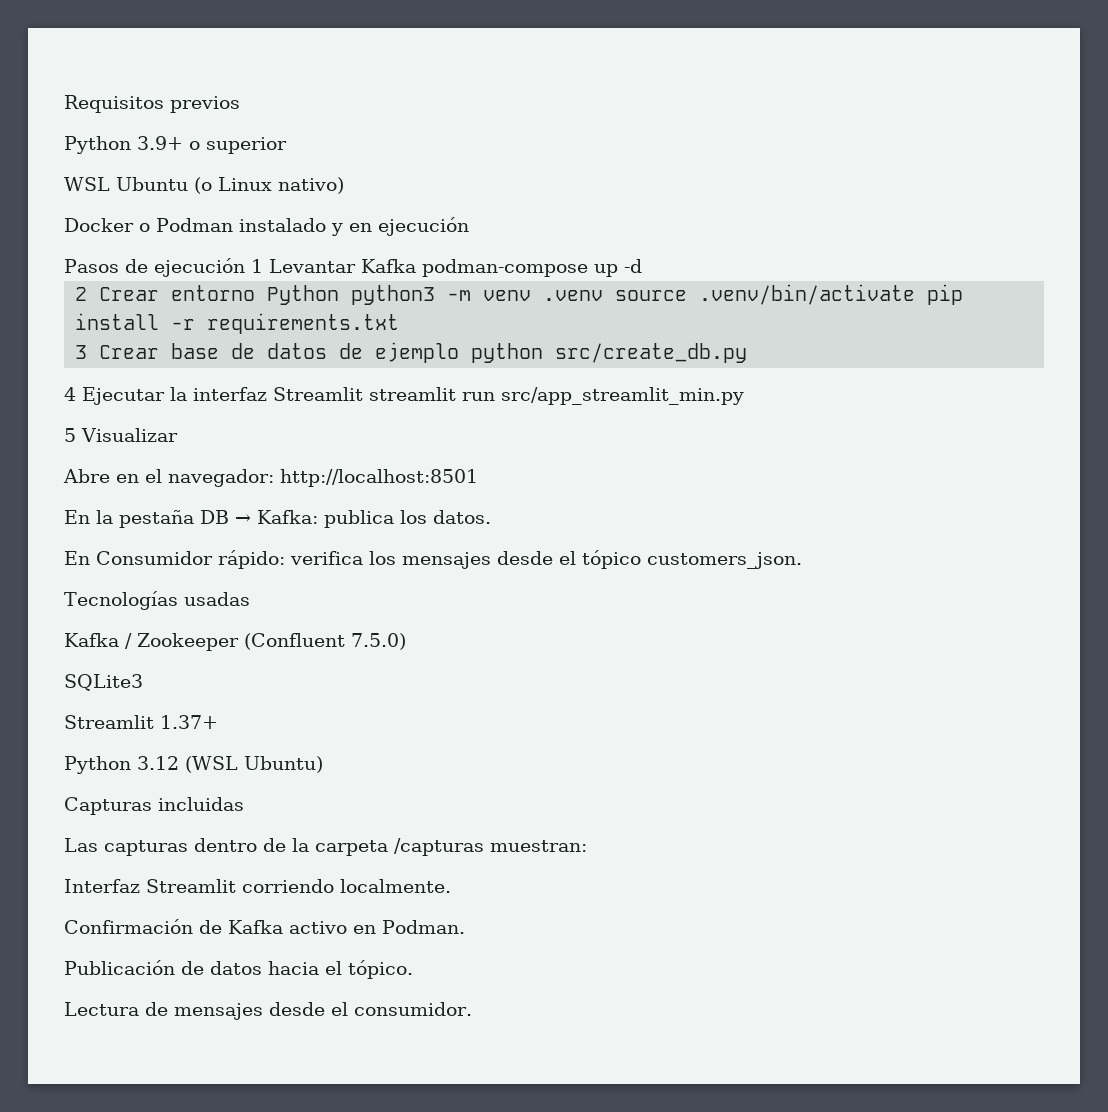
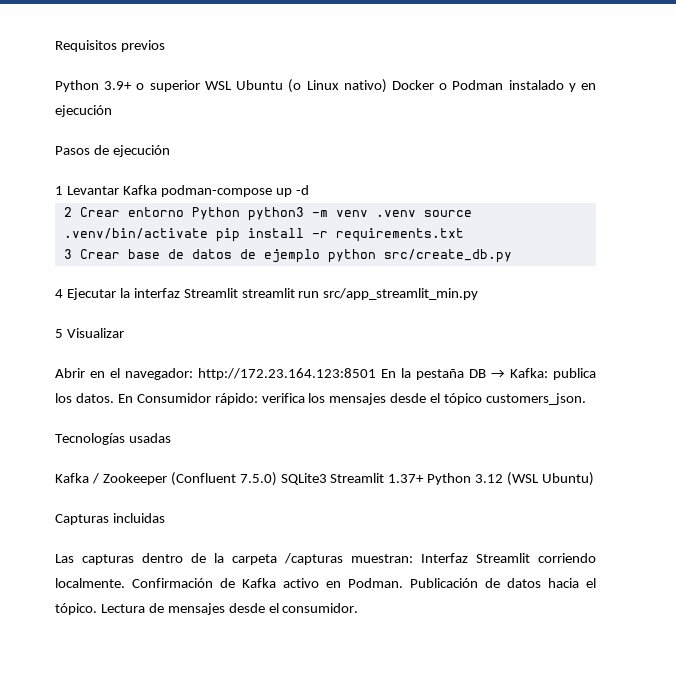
- Python 3.9+ o superior
- WSL Ubuntu (o Linux nativo)
- Docker o Podman instalado y en ejecución
+ Python 3.9+ o superior WSL Ubuntu (o Linux nativo) Docker o Podman instalado y en ejecución
- Pasos de ejecución 1 Levantar Kafka podman-compose up -d
+ Pasos de ejecución
+ 1 Levantar Kafka podman-compose up -d
- Abre en el navegador: http://localhost:8501
- En la pestaña DB → Kafka: publica los datos.
- En Consumidor rápido: verifica los mensajes desde el tópico customers_json.
+ Abrir en el navegador: http://172.23.164.123:8501 En la pestaña DB → Kafka: publica los datos. En Consumidor rápido: verifica los mensajes desde el tópico customers_json.
- Kafka / Zookeeper (Confluent 7.5.0)
- SQLite3
- Streamlit 1.37+
- Python 3.12 (WSL Ubuntu)
+ Kafka / Zookeeper (Confluent 7.5.0) SQLite3 Streamlit 1.37+ Python 3.12 (WSL Ubuntu)
- Las capturas dentro de la carpeta /capturas muestran:
- Interfaz Streamlit corriendo localmente.
- Confirmación de Kafka activo en Podman.
- Publicación de datos hacia el tópico.
- Lectura de mensajes desde el consumidor.
+ Las capturas dentro de la carpeta /capturas muestran: Interfaz Streamlit corriendo localmente. Confirmación de Kafka activo en Podman. Publicación de datos hacia el tópico. Lectura de mensajes desde el consumidor.

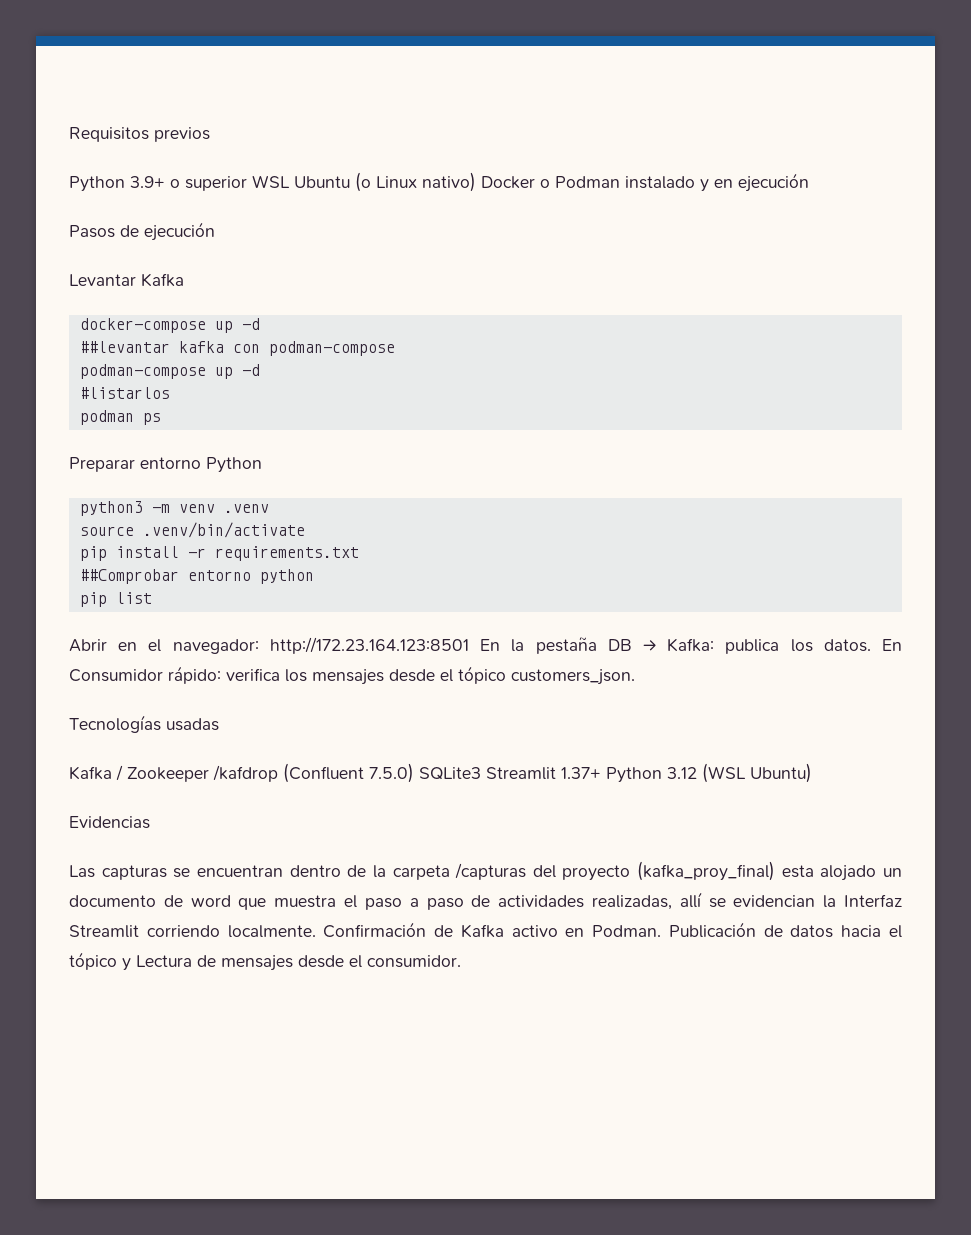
- 1 Levantar Kafka podman-compose up -d
+ Levantar Kafka
+ docker-compose up -d
+ ##levantar kafka con podman-compose
+ podman-compose up -d
- 2 Crear entorno Python python3 -m venv .venv source .venv/bin/activate pip install -r requirements.txt
+ #listarlos
+ podman ps
+ Preparar entorno Python
+ python3 -m venv .venv
+ source .venv/bin/activate
+ pip install -r requirements.txt
- 3 Crear base de datos de ejemplo python src/create_db.py
- 4 Ejecutar la interfaz Streamlit streamlit run src/app_streamlit_min.py
- 5 Visualizar
+ ##Comprobar entorno python
+ pip list
- Kafka / Zookeeper (Confluent 7.5.0) SQLite3 Streamlit 1.37+ Python 3.12 (WSL Ubuntu)
+ Kafka / Zookeeper /kafdrop (Confluent 7.5.0) SQLite3 Streamlit 1.37+ Python 3.12 (WSL Ubuntu)
- Capturas incluidas
+ Evidencias
- Las capturas dentro de la carpeta /capturas muestran: Interfaz Streamlit corriendo localmente.
+ Las capturas se encuentran dentro de la carpeta /capturas del proyecto (kafka_proy_final) esta alojado un documento de word que muestra el paso a paso de actividades realizadas, allí se evidencian la Interfaz Streamlit corriendo localmente.
- Publicación de datos hacia el tópico. Lectura de mensajes desde el consumidor.
+ Publicación de datos hacia el tópico y Lectura de mensajes desde el consumidor.

